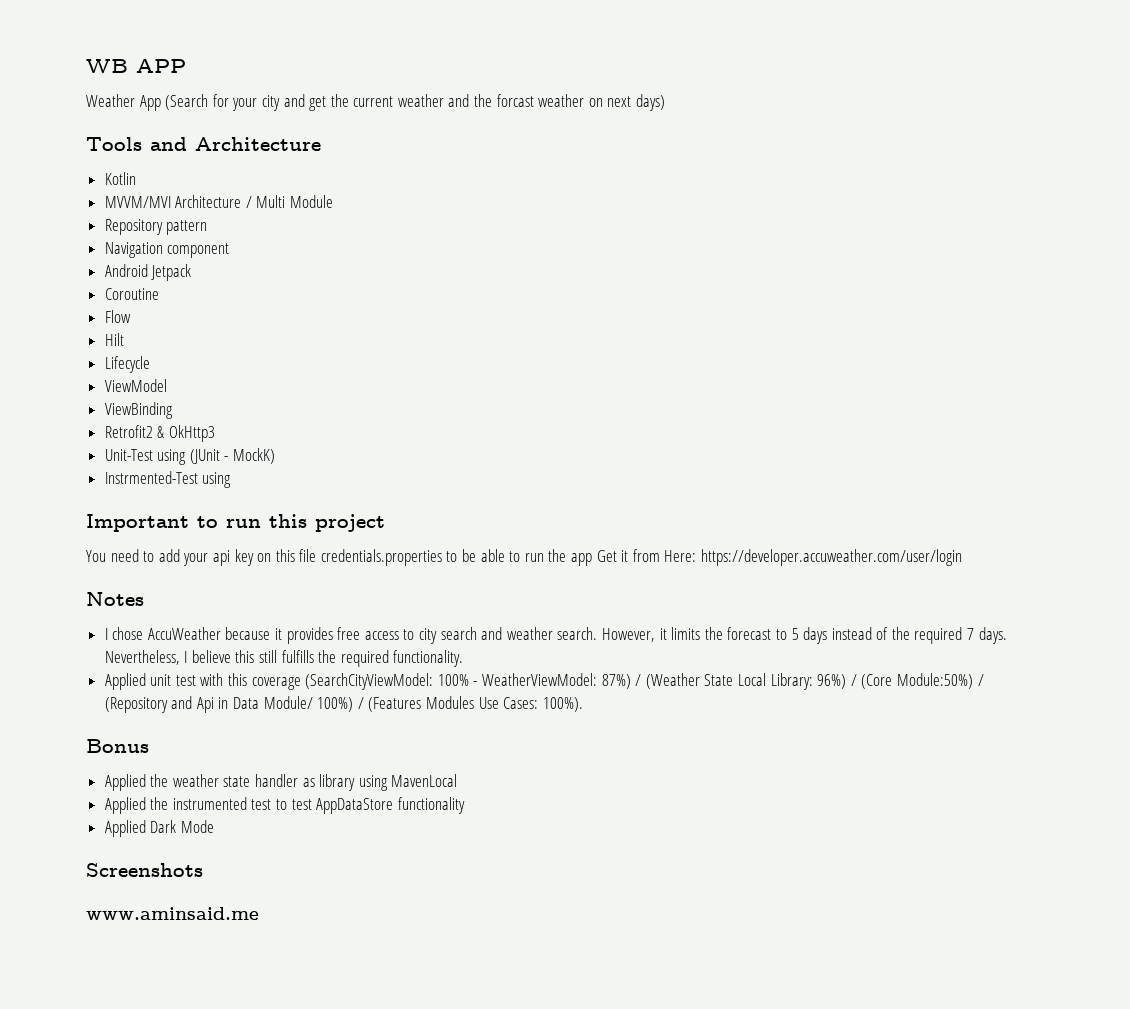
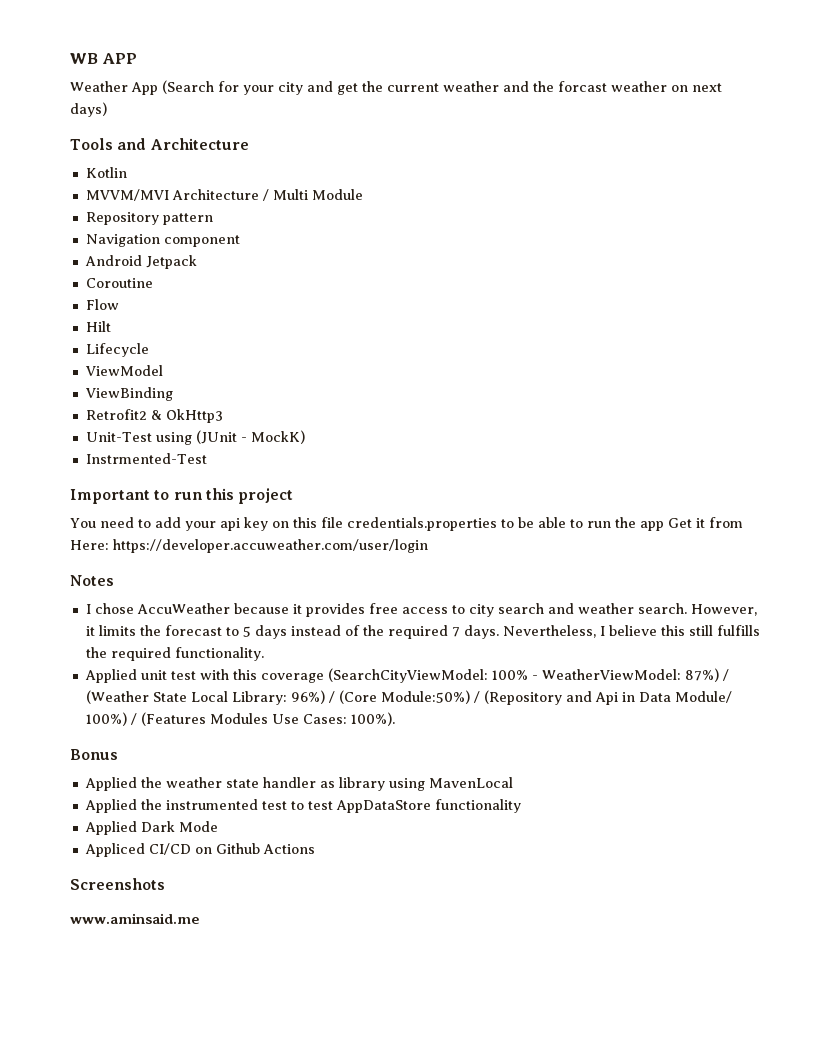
- Instrmented-Test using
+ Instrmented-Test
+ Appliced CI/CD on Github Actions

